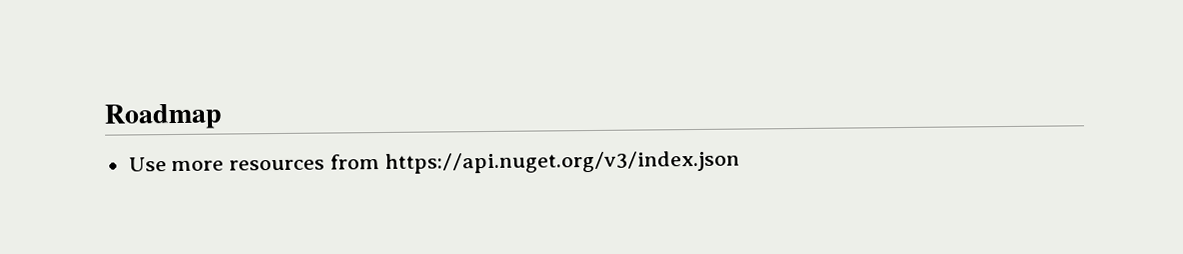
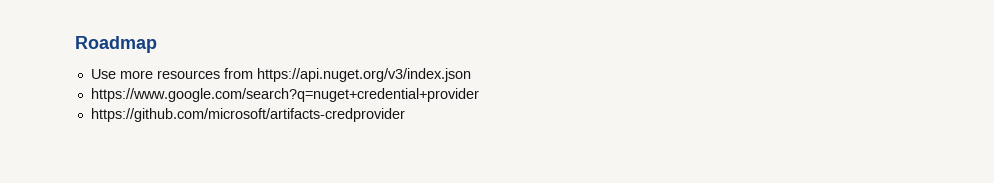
+ https://www.google.com/search?q=nuget+credential+provider
+ https://github.com/microsoft/artifacts-credprovider

